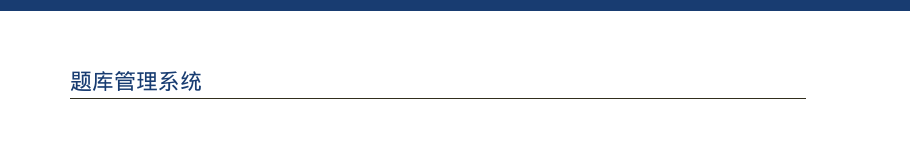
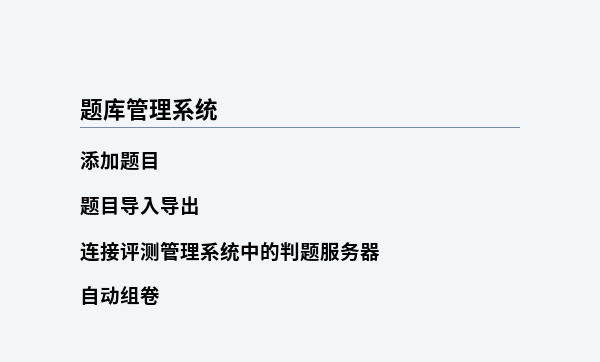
+ 添加题目
+ 题目导入导出
+ 连接评测管理系统中的判题服务器
+ 自动组卷

